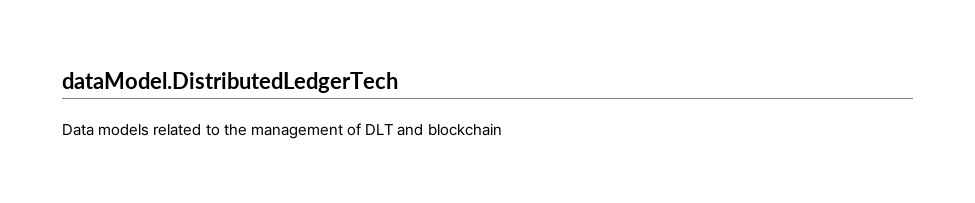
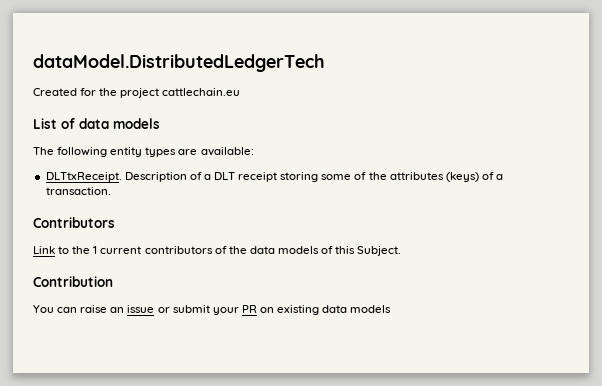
- Data models related to the management of DLT and blockchain
+ Created for the project cattlechain.eu
+ List of data models
+ The following entity types are available:
+ DLTtxReceipt. Description of a DLT receipt storing some of the attributes (keys) of a transaction.
+ Contributors
+ Link to the 1 current contributors of the data models of this Subject.
+ Contribution
+ You can raise an issue or submit your PR on existing data models

